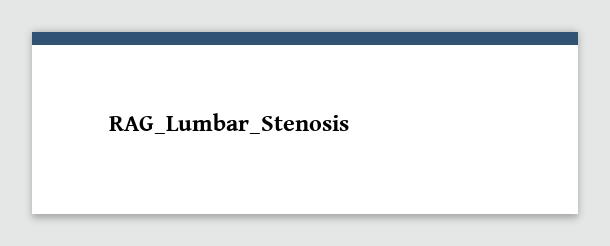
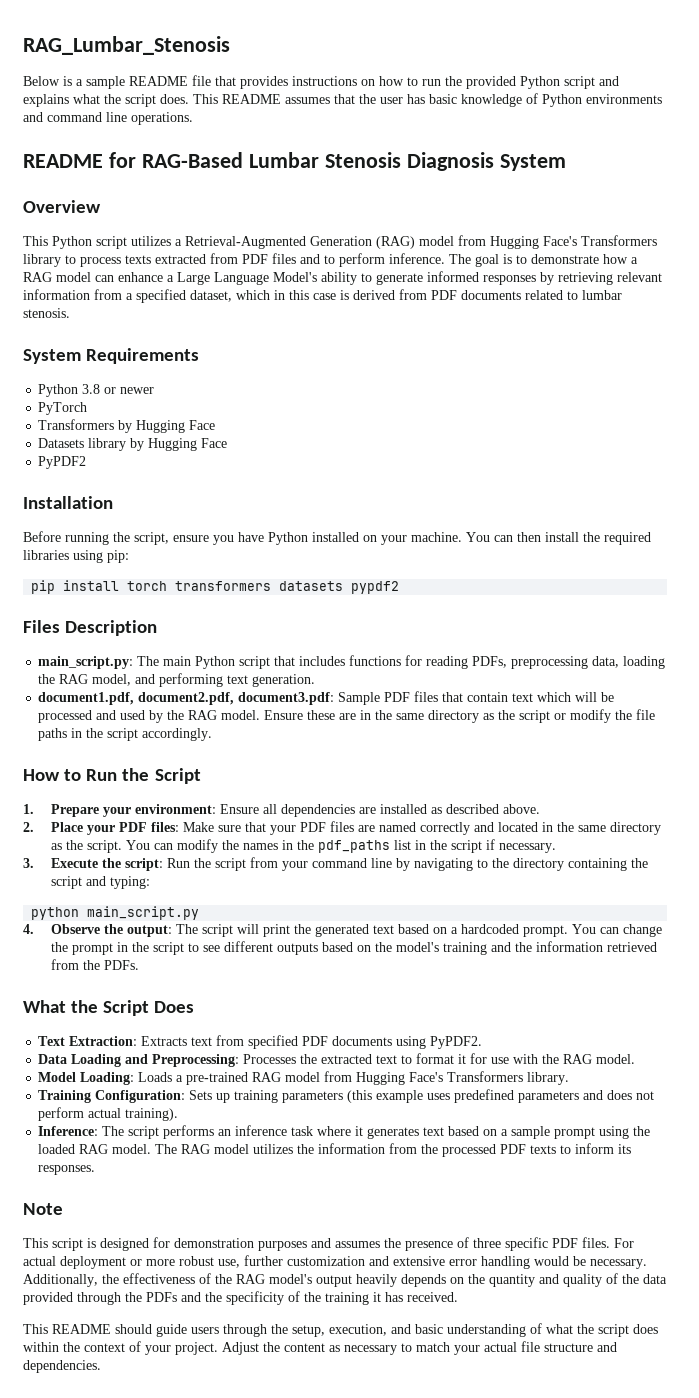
+ Below is a sample README file that provides instructions on how to run the provided Python script and explains what the script does. This README assumes that the user has basic knowledge of Python environments and command line operations.
+ README for RAG-Based Lumbar Stenosis Diagnosis System
+ Overview
+ This Python script utilizes a Retrieval-Augmented Generation (RAG) model from Hugging Face's Transformers library to process texts extracted from PDF files and to perform inference. The goal is to demonstrate how a RAG model can enhance a Large Language Model's ability to generate informed responses by retrieving relevant information from a specified dataset, which in this case is derived from PDF documents related to lumbar stenosis.
+ System Requirements
+ Python 3.8 or newer
+ PyTorch
+ Transformers by Hugging Face
+ Datasets library by Hugging Face
+ PyPDF2
+ Installation
+ Before running the script, ensure you have Python installed on your machine. You can then install the required libraries using pip:
+ pip install torch transformers datasets pypdf2
+ Files Description
+ main_script.py: The main Python script that includes functions for reading PDFs, preprocessing data, loading the RAG model, and performing text generation.
+ document1.pdf, document2.pdf, document3.pdf: Sample PDF files that contain text which will be processed and used by the RAG model. Ensure these are in the same directory as the script or modify the file paths in the script accordingly.
+ How to Run the Script
+ 1. Prepare your environment: Ensure all dependencies are installed as described above.
+ 2. Place your PDF files: Make sure that your PDF files are named correctly and located in the same directory as the script. You can modify the names in the pdf_paths list in the script if necessary.
+ 3. Execute the script: Run the script from your command line by navigating to the directory containing the script and typing:
+ python main_script.py
+ 4. Observe the output: The script will print the generated text based on a hardcoded prompt. You can change the prompt in the script to see different outputs based on the model's training and the information retrieved from the PDFs.
+ What the Script Does
+ Text Extraction: Extracts text from specified PDF documents using PyPDF2.
+ Data Loading and Preprocessing: Processes the extracted text to format it for use with the RAG model.
+ Model Loading: Loads a pre-trained RAG model from Hugging Face's Transformers library.
+ Training Configuration: Sets up training parameters (this example uses predefined parameters and does not perform actual training).
+ Inference: The script performs an inference task where it generates text based on a sample prompt using the loaded RAG model. The RAG model utilizes the information from the processed PDF texts to inform its responses.
+ Note
+ This script is designed for demonstration purposes and assumes the presence of three specific PDF files. For actual deployment or more robust use, further customization and extensive error handling would be necessary. Additionally, the effectiveness of the RAG model's output heavily depends on the quantity and quality of the data provided through the PDFs and the specificity of the training it has received.
+ This README should guide users through the setup, execution, and basic understanding of what the script does within the context of your project. Adjust the content as necessary to match your actual file structure and dependencies.

